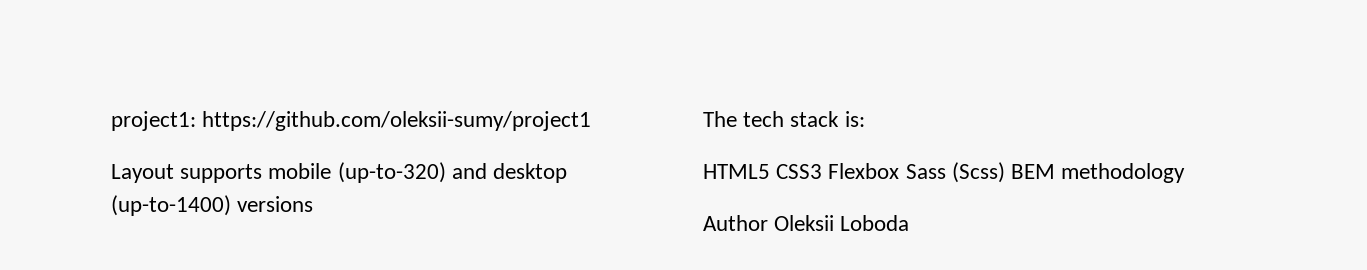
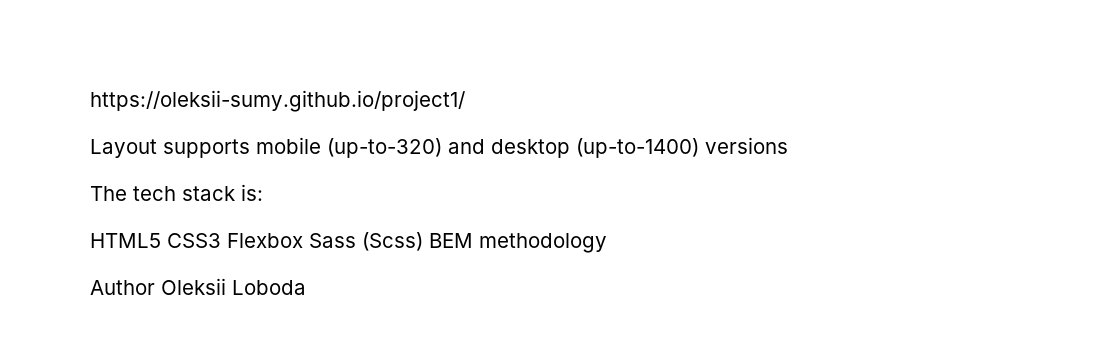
- project1: https://github.com/oleksii-sumy/project1
+ https://oleksii-sumy.github.io/project1/

